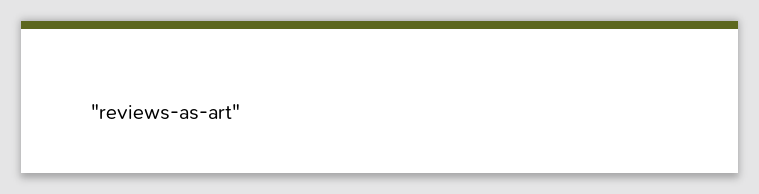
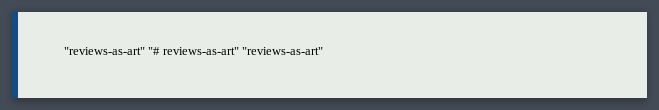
- "reviews-as-art"
+ "reviews-as-art" "# reviews-as-art" "reviews-as-art"

